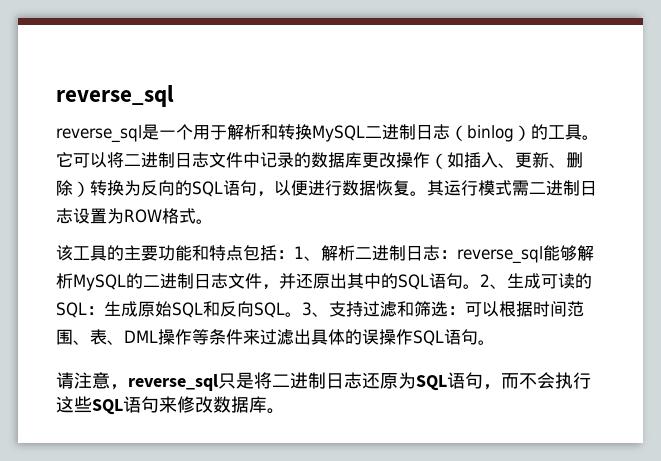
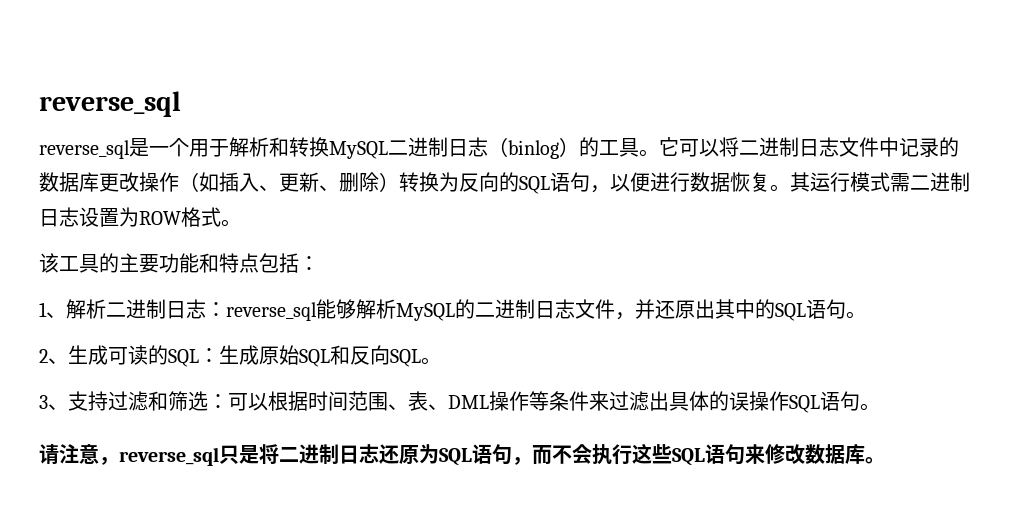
- 该工具的主要功能和特点包括：1、解析二进制日志：
+ 该工具的主要功能和特点包括：
+ 1、解析二进制日志：
- reverse_sql能够解析MySQL的二进制日志文件，并还原出其中的SQL语句。2、生成可读的SQL：
+ reverse_sql能够解析MySQL的二进制日志文件，并还原出其中的SQL语句。
+ 2、生成可读的SQL：
- 生成原始SQL和反向SQL。3、支持过滤和筛选：
+ 生成原始SQL和反向SQL。
+ 3、支持过滤和筛选：

